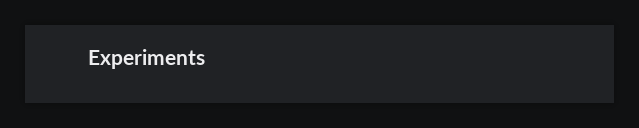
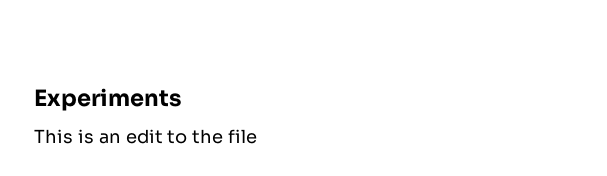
+ This is an edit to the file

